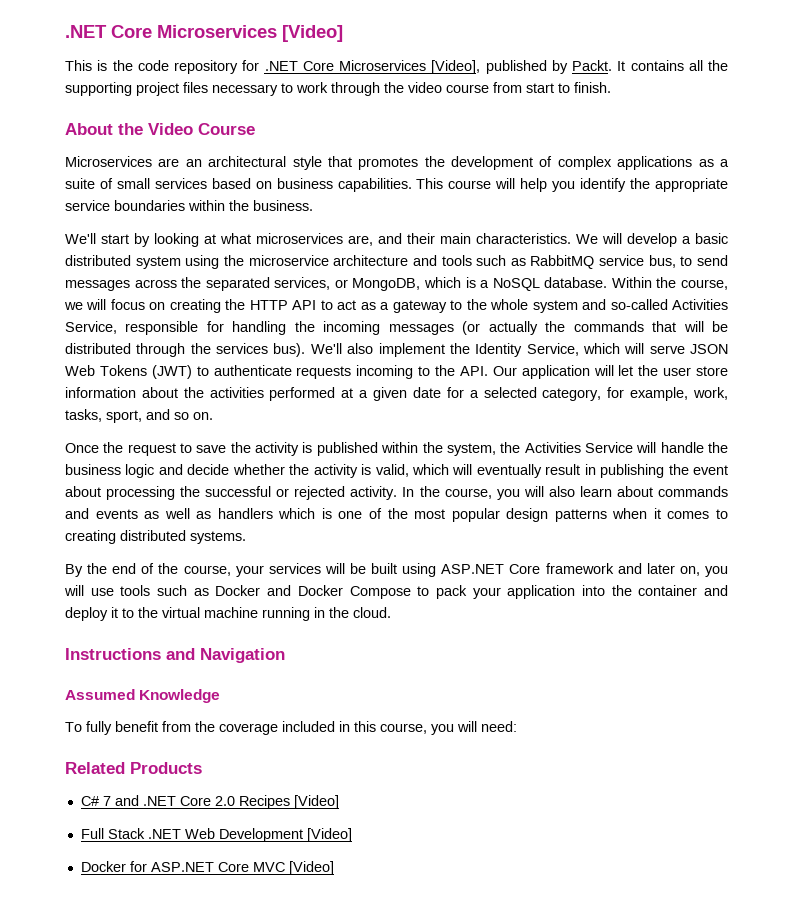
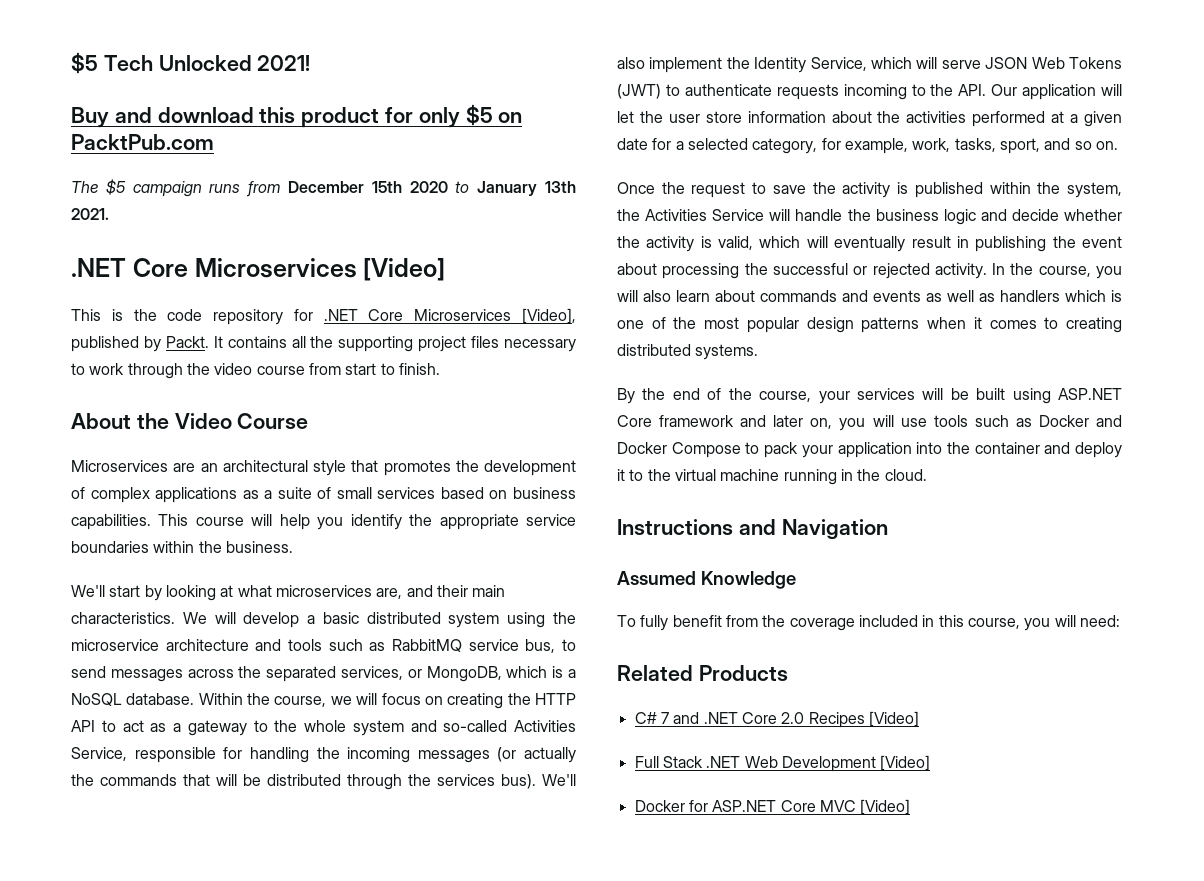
+ $5 Tech Unlocked 2021!
+ Buy and download this product for only $5 on PacktPub.com
+ The $5 campaign runs from December 15th 2020 to January 13th 2021.

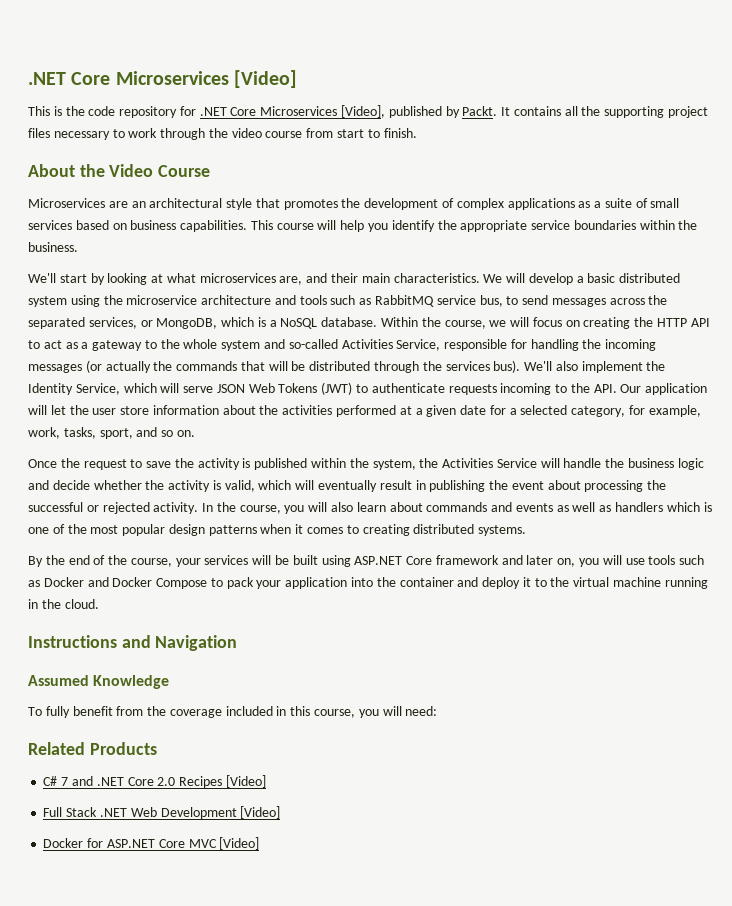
- $5 Tech Unlocked 2021!
- Buy and download this product for only $5 on PacktPub.com
- The $5 campaign runs from December 15th 2020 to January 13th 2021.

